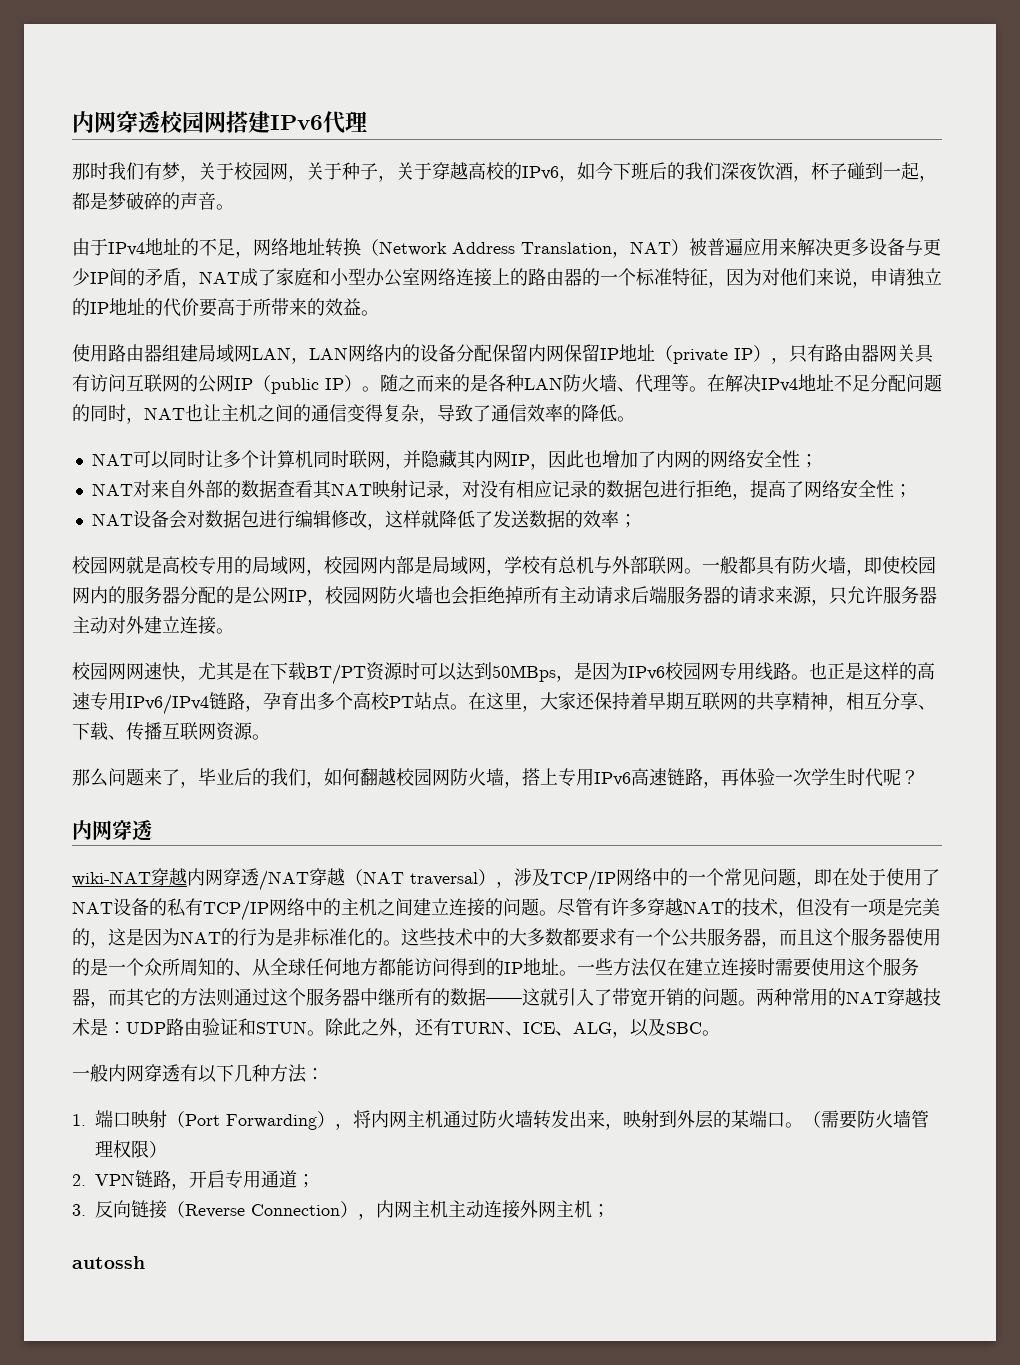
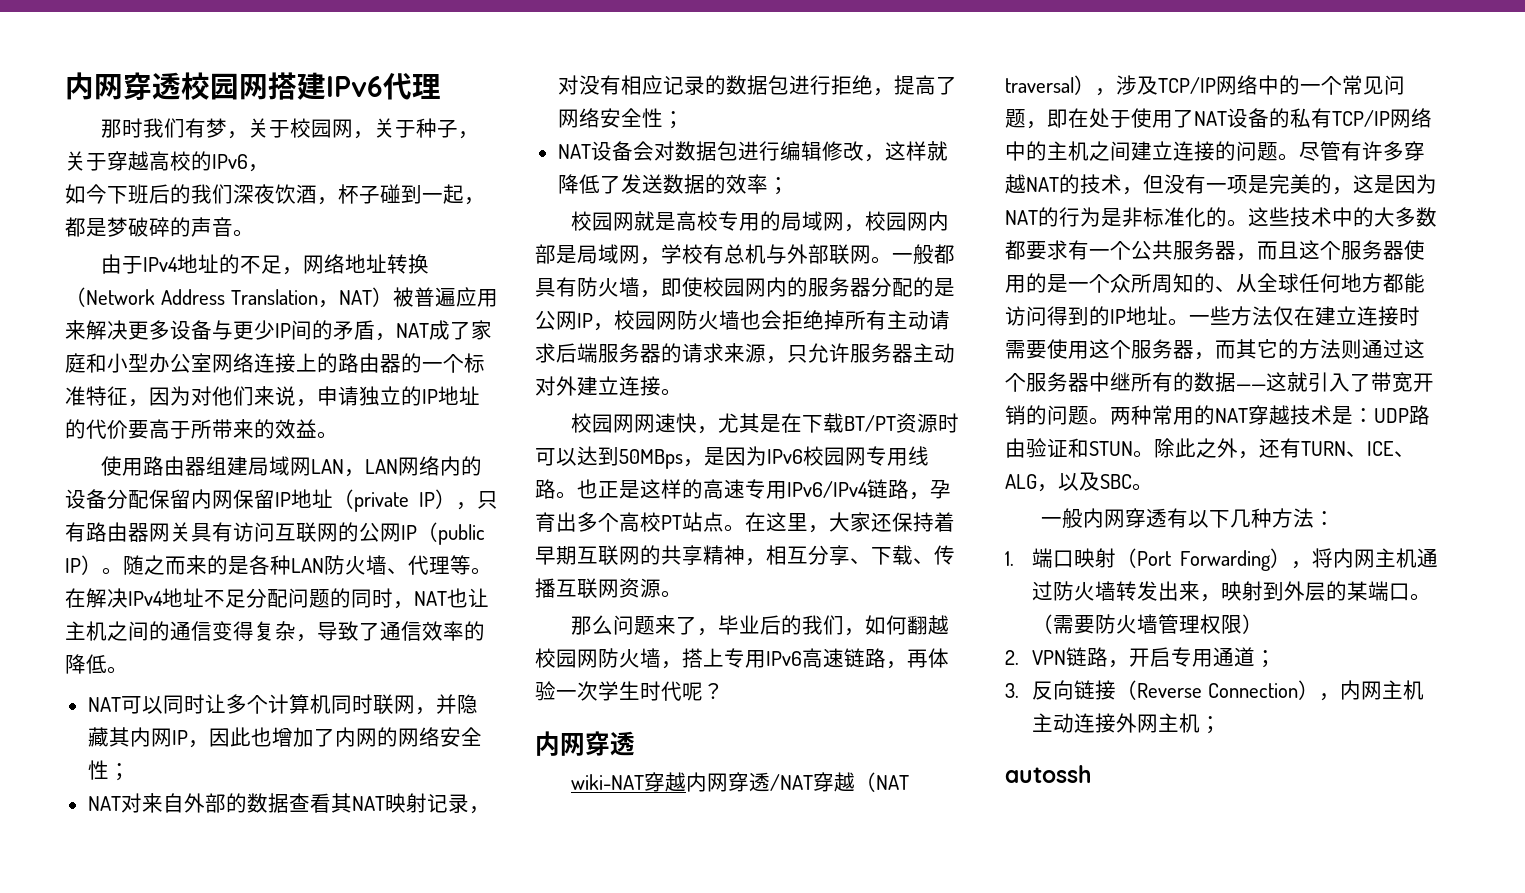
- 那时我们有梦，关于校园网，关于种子，关于穿越高校的IPv6，如今下班后的我们深夜饮酒，杯子碰到一起，都是梦破碎的声音。
+ 那时我们有梦，关于校园网，关于种子，关于穿越高校的IPv6，
+ 如今下班后的我们深夜饮酒，杯子碰到一起，都是梦破碎的声音。

